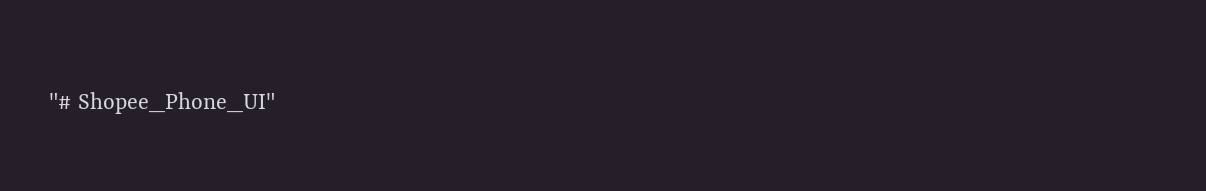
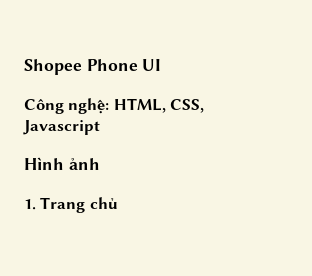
- "# Shopee_Phone_UI"
+ Shopee Phone UI
+ Công nghệ: HTML, CSS, Javascript
+ Hình ảnh
+ 1. Trang chủ

